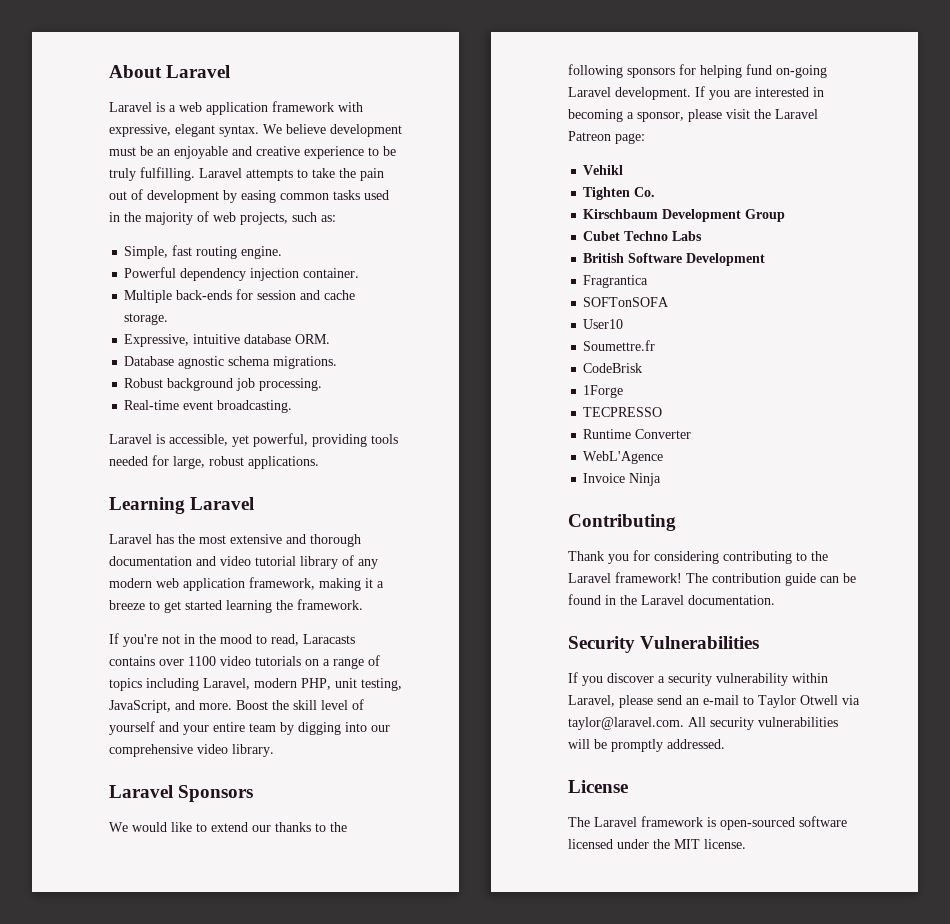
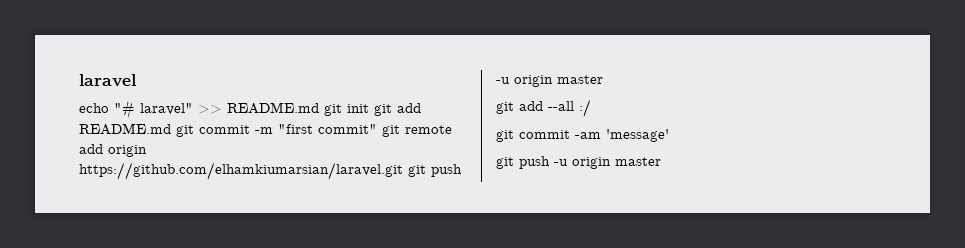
- About Laravel
- Laravel is a web application framework with expressive, elegant syntax. We believe development must be an enjoyable and creative experience to be truly fulfilling. Laravel attempts to take the pain out of development by easing common tasks used in the majority of web projects, such as:
- Simple, fast routing engine.
- Powerful dependency injection container.
- Multiple back-ends for session and cache storage.
- Expressive, intuitive database ORM.
- Database agnostic schema migrations.
- Robust background job processing.
- Real-time event broadcasting.
- Laravel is accessible, yet powerful, providing tools needed for large, robust applications.
- Learning Laravel
- Laravel has the most extensive and thorough documentation and video tutorial library of any modern web application framework, making it a breeze to get started learning the framework.
- If you're not in the mood to read, Laracasts contains over 1100 video tutorials on a range of topics including Laravel, modern PHP, unit testing, JavaScript, and more. Boost the skill level of yourself and your entire team by digging into our comprehensive video library.
- Laravel Sponsors
- We would like to extend our thanks to the following sponsors for helping fund on-going Laravel development. If you are interested in becoming a sponsor, please visit the Laravel Patreon page:
- Vehikl
- Tighten Co.
- Kirschbaum Development Group
- Cubet Techno Labs
- British Software Development
- Fragrantica
- SOFTonSOFA
- User10
- Soumettre.fr
- CodeBrisk
- 1Forge
- TECPRESSO
- Runtime Converter
- WebL'Agence
- Invoice Ninja
- Contributing
- Thank you for considering contributing to the Laravel framework! The contribution guide can be found in the Laravel documentation.
- Security Vulnerabilities
- If you discover a security vulnerability within Laravel, please send an e-mail to Taylor Otwell via taylor@laravel.com. All security vulnerabilities will be promptly addressed.
- License
- The Laravel framework is open-sourced software licensed under the MIT license.
+ laravel
+ echo "# laravel" >> README.md git init git add README.md git commit -m "first commit" git remote add origin https://github.com/elhamkiumarsian/laravel.git git push -u origin master
+ git add --all :/
+ git commit -am 'message'
+ git push -u origin master

